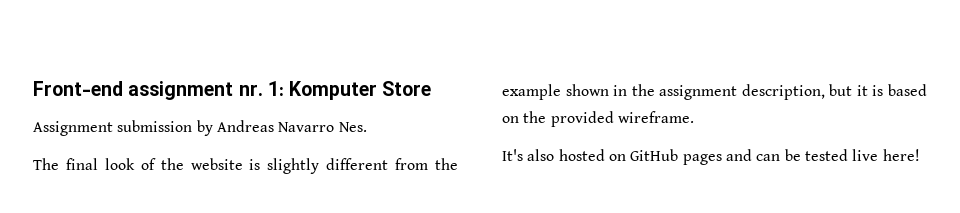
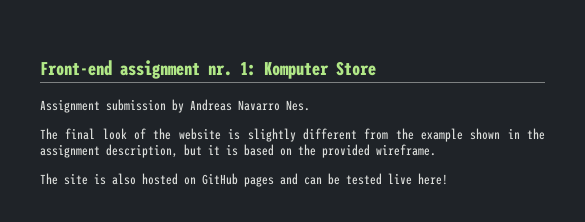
- It's also hosted on GitHub pages and can be tested live here!
+ The site is also hosted on GitHub pages and can be tested live here!

